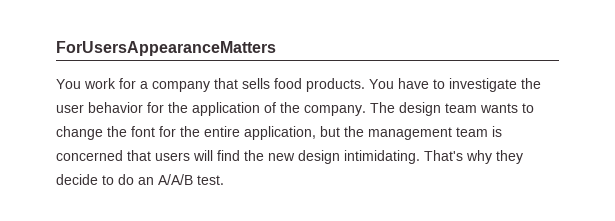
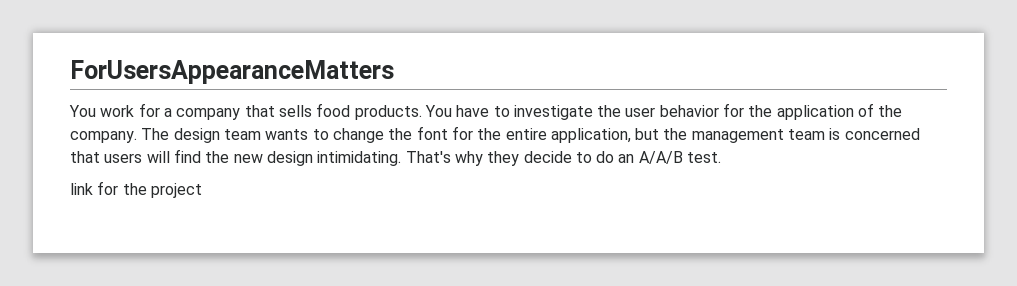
+ link for the project

